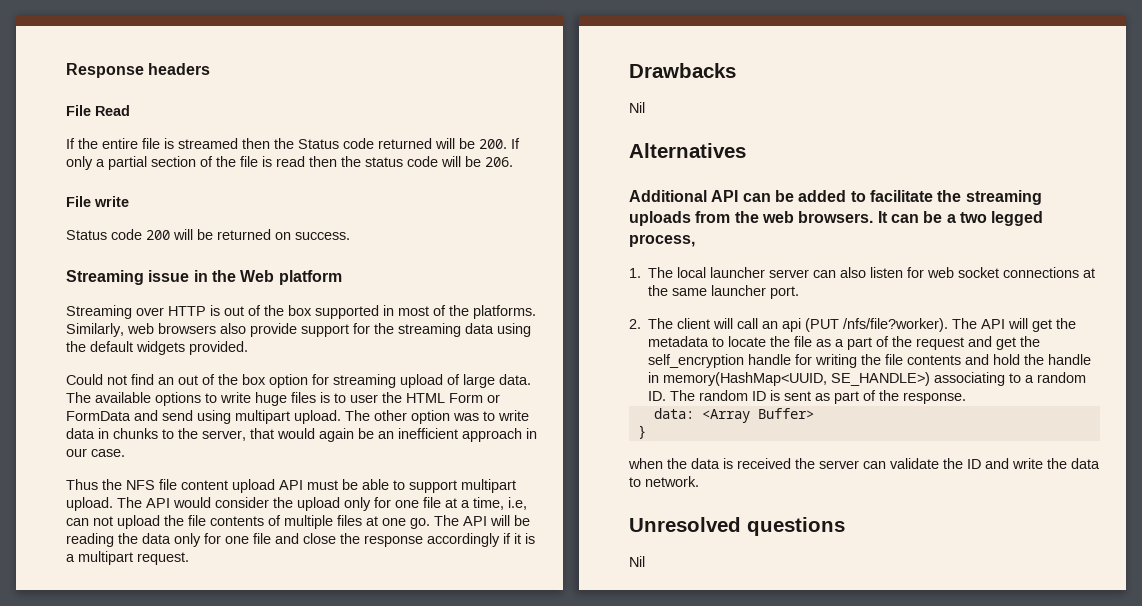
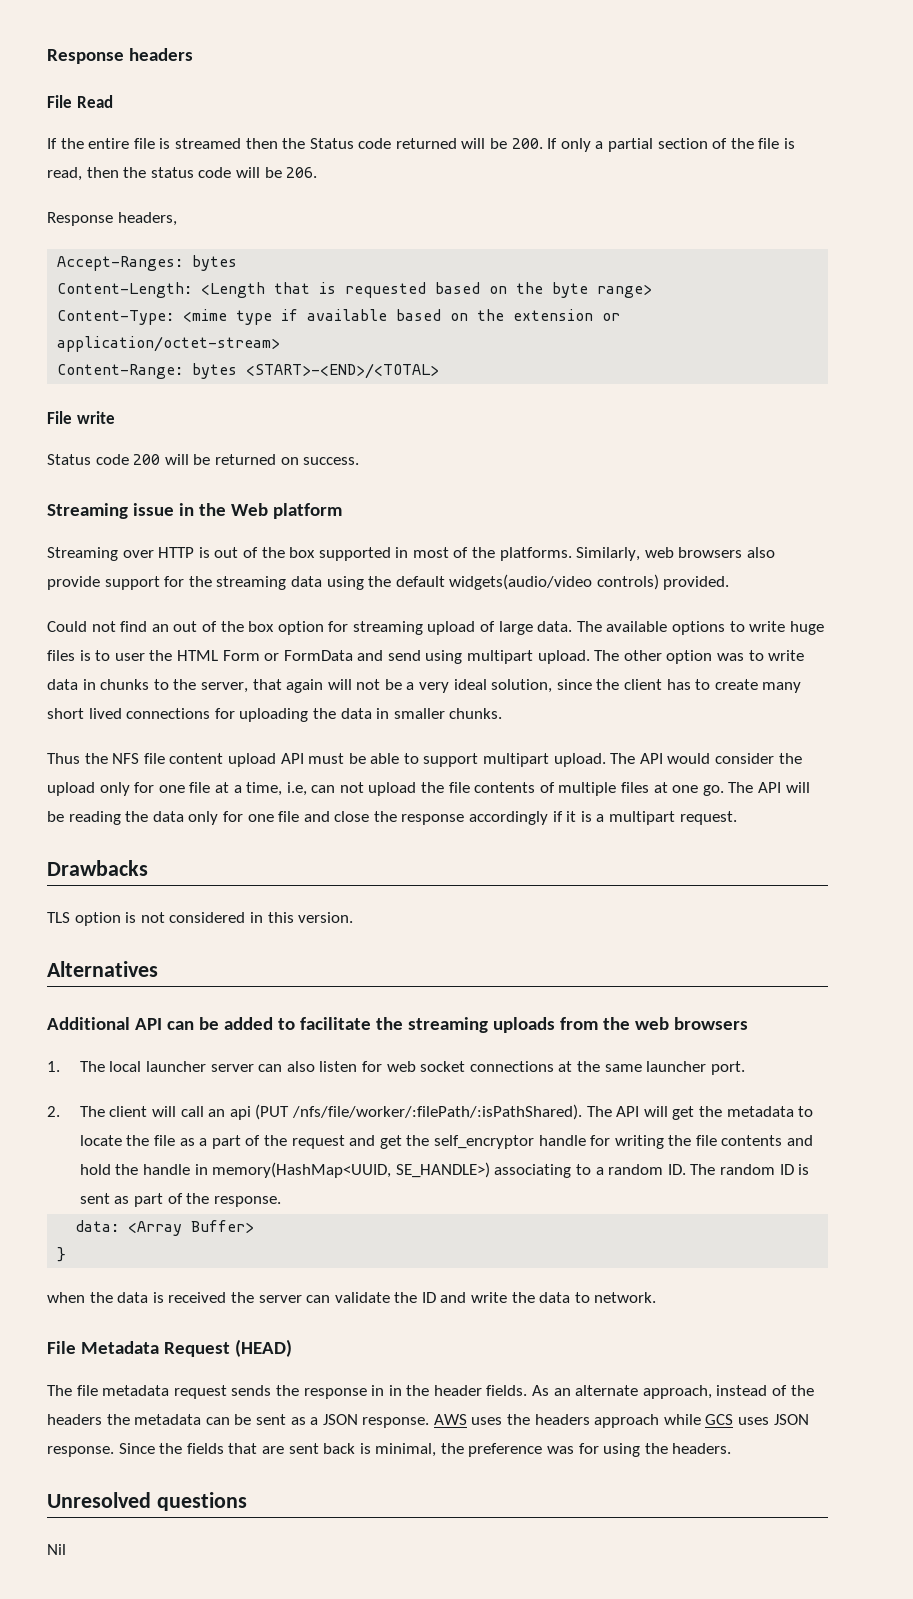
- If the entire file is streamed then the Status code returned will be 200. If only a partial section of the file is read then the status code will be 206.
+ If the entire file is streamed then the Status code returned will be 200. If only a partial section of the file is read, then the status code will be 206.
+ Response headers,
+ Accept-Ranges: bytes
+ Content-Length: <Length that is requested based on the byte range>
+ Content-Type: <mime type if available based on the extension or application/octet-stream>
+ Content-Range: bytes <START>-<END>/<TOTAL>
- Similarly, web browsers also provide support for the streaming data using the default widgets provided.
+ Similarly, web browsers also provide support for the streaming data using the default widgets(audio/video controls) provided.
- The other option was to write data in chunks to the server, that would again be an inefficient approach in our case.
+ The other option was to write data in chunks to the server, that again will not be a very ideal solution, since the client has to create many short lived connections for uploading the data in smaller chunks.
  Drawbacks
- Nil
+ TLS option is not considered in this version.
- Additional API can be added to facilitate the streaming uploads from the web browsers. It can be a two legged process,
+ Additional API can be added to facilitate the streaming uploads from the web browsers
- 2. The client will call an api (PUT /nfs/file?worker).
+ 2. The client will call an api (PUT /nfs/file/worker/:filePath/:isPathShared).
- The API will get the metadata to locate the file as a part of the request and get the self_encryption handle for writing the file contents and hold the handle in memory(HashMap<UUID, SE_HANDLE>) associating to a random ID. The random ID is sent as part of the response.
+ The API will get the metadata to locate the file as a part of the request and get the self_encryptor handle for writing the file contents and hold the handle in memory(HashMap<UUID, SE_HANDLE>) associating to a random ID. The random ID is sent as part of the response.
+ File Metadata Request (HEAD)
+ The file metadata request sends the response in in the header fields. As an alternate approach, instead of the headers the metadata can be sent as a JSON response. AWS uses the headers approach while GCS uses JSON response. Since the fields that are sent back is minimal, the preference was for using the headers.

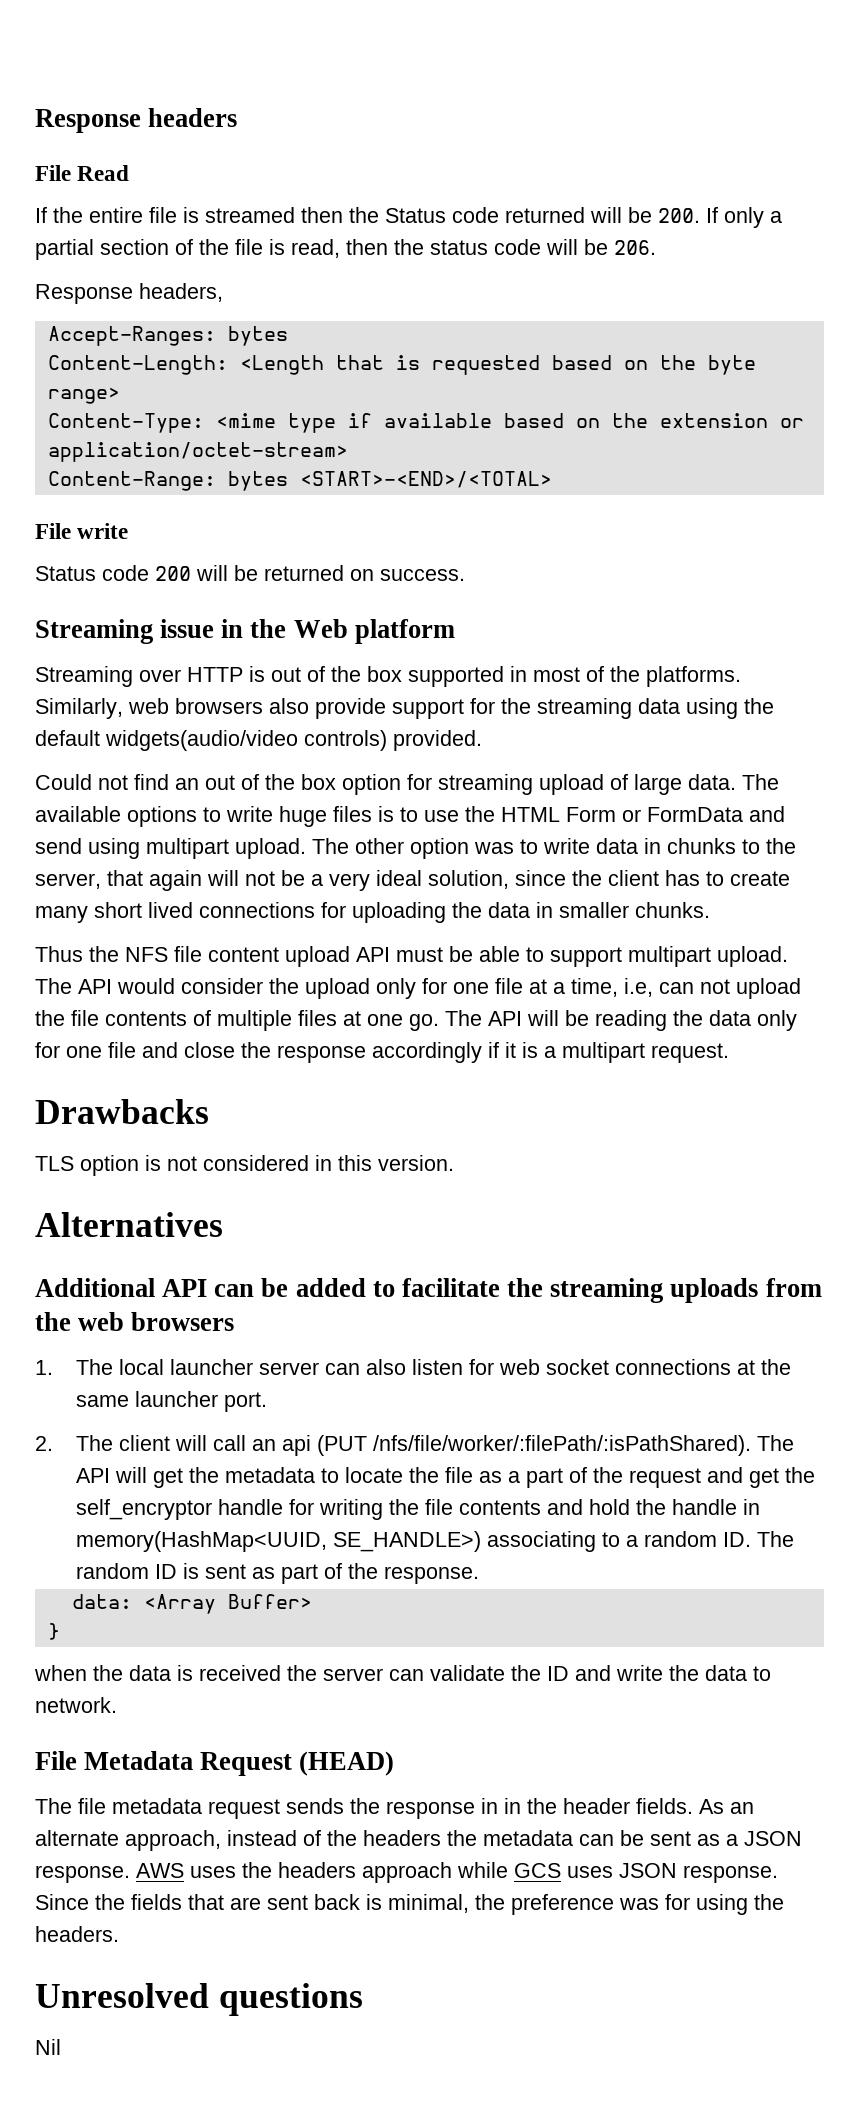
- The available options to write huge files is to user the HTML Form or FormData and send using multipart upload.
+ The available options to write huge files is to use the HTML Form or FormData and send using multipart upload.

